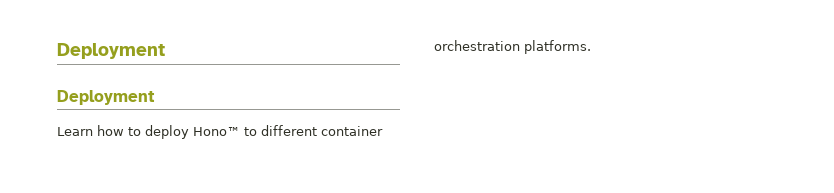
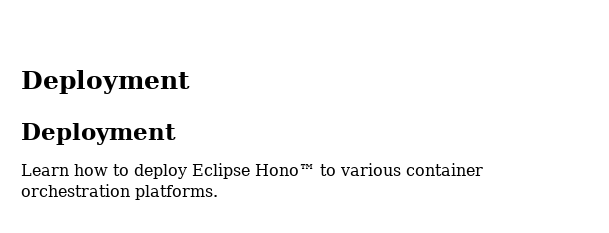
- Learn how to deploy Hono™ to different container orchestration platforms.
+ Learn how to deploy Eclipse Hono™ to various container orchestration platforms.

